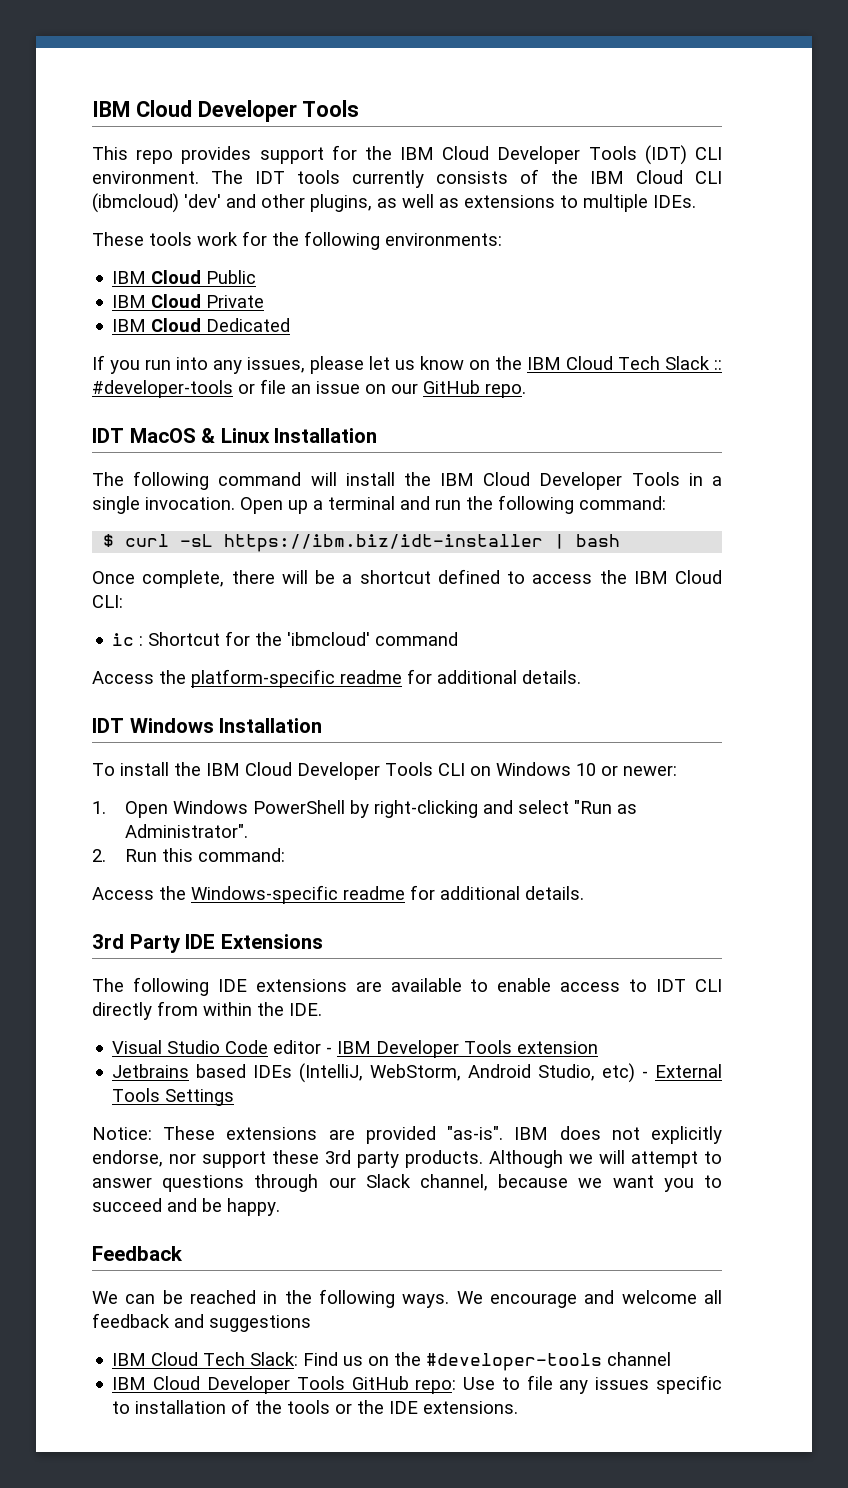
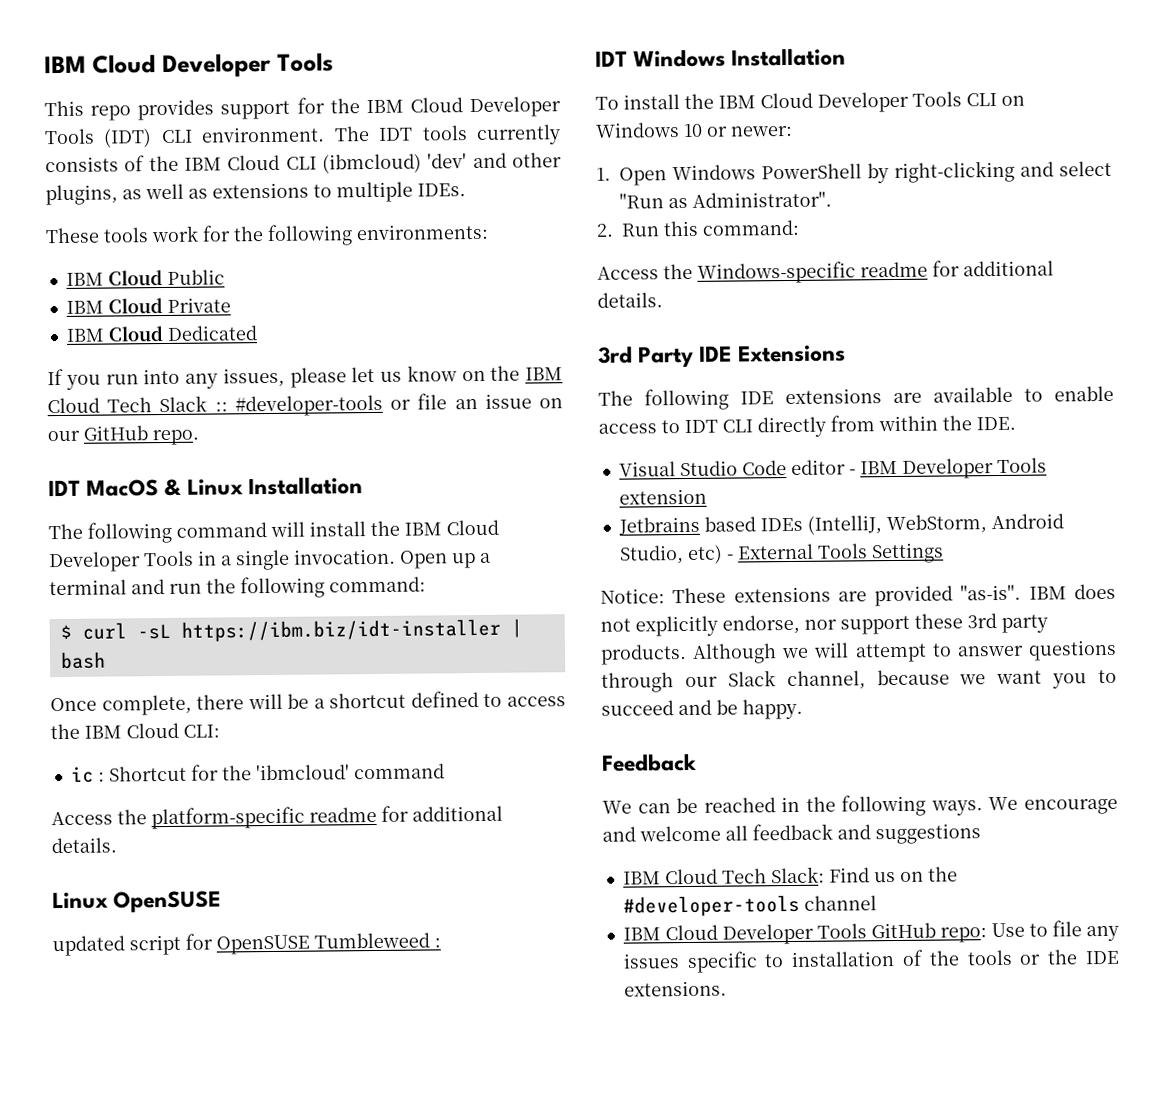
+ Linux OpenSUSE
+ updated script for OpenSUSE Tumbleweed :

